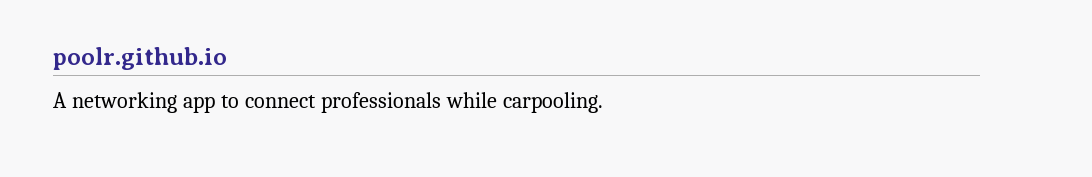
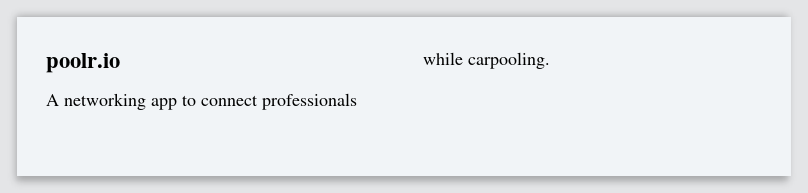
- poolr.github.io
+ poolr.io

